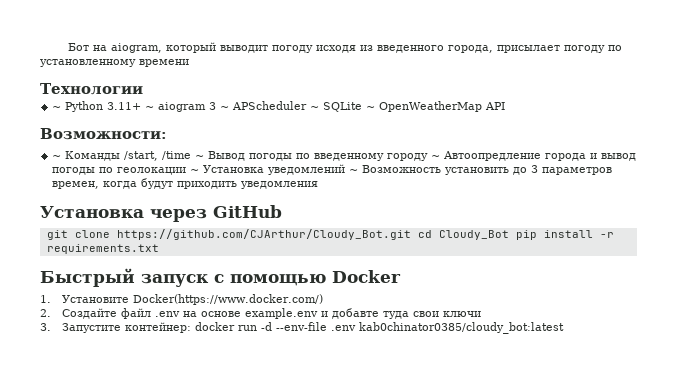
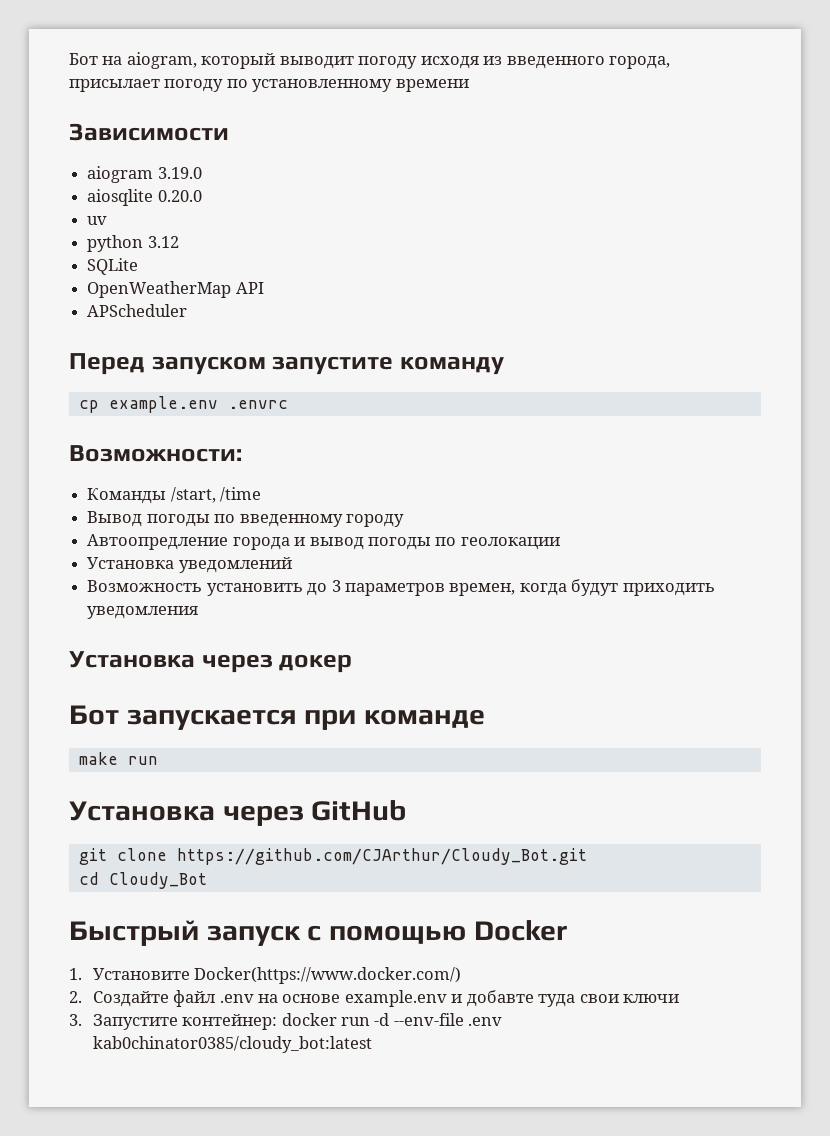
- Технологии
- ~ Python 3.11+ ~ aiogram 3 ~ APScheduler ~ SQLite ~ OpenWeatherMap API
+ Зависимости
+ aiogram 3.19.0
+ aiosqlite 0.20.0
+ uv
+ python 3.12
+ SQLite
+ OpenWeatherMap API
+ APScheduler
+ Перед запуском запустите команду
+ cp example.env .envrc
- ~ Команды /start, /time ~ Вывод погоды по введенному городу ~ Автоопредление города и вывод погоды по геолокации ~ Установка уведомлений ~ Возможность установить до 3 параметров времен, когда будут приходить уведомления
+ Команды /start, /time
+ Вывод погоды по введенному городу
+ Автоопредление города и вывод погоды по геолокации
+ Установка уведомлений
+ Возможность установить до 3 параметров времен, когда будут приходить уведомления
+ Установка через докер
+ Бот запускается при команде
+ make run
- git clone https://github.com/CJArthur/Cloudy_Bot.git cd Cloudy_Bot pip install -r requirements.txt
+ git clone https://github.com/CJArthur/Cloudy_Bot.git
+ cd Cloudy_Bot

